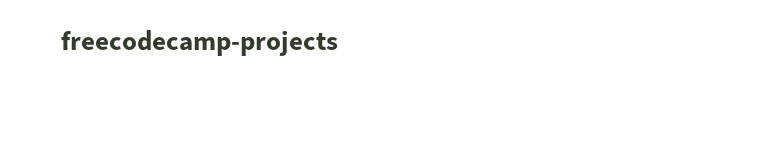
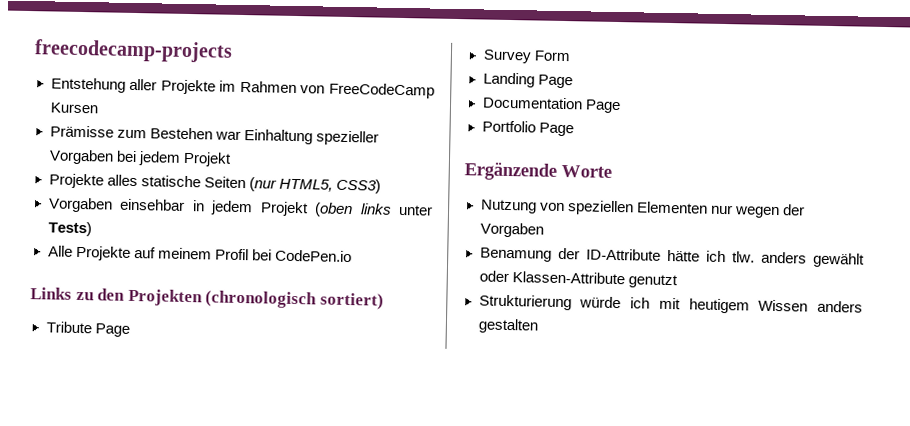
+ Entstehung aller Projekte im Rahmen von FreeCodeCamp Kursen
+ Prämisse zum Bestehen war Einhaltung spezieller Vorgaben bei jedem Projekt
+ Projekte alles statische Seiten (nur HTML5, CSS3)
+ Vorgaben einsehbar in jedem Projekt (oben links unter Tests)
+ Alle Projekte auf meinem Profil bei CodePen.io
+ Links zu den Projekten (chronologisch sortiert)
+ Tribute Page
+ Survey Form
+ Landing Page
+ Documentation Page
+ Portfolio Page
+ Ergänzende Worte
+ Nutzung von speziellen Elementen nur wegen der Vorgaben
+ Benamung der ID-Attribute hätte ich tlw. anders gewählt oder Klassen-Attribute genutzt
+ Strukturierung würde ich mit heutigem Wissen anders gestalten

